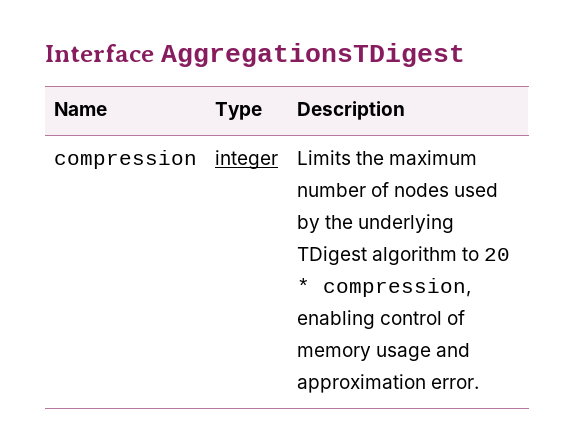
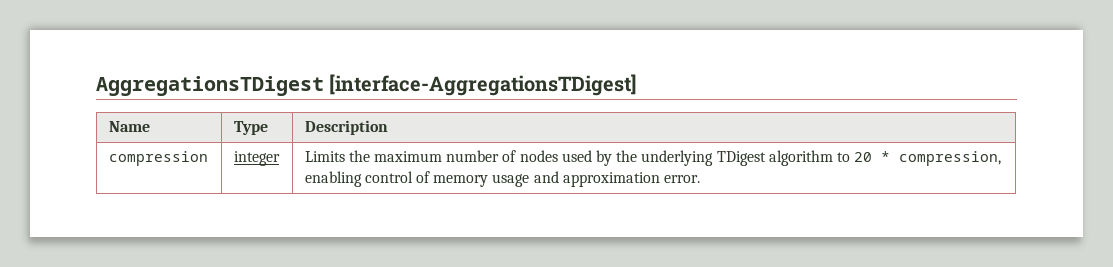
- Interface AggregationsTDigest
+ AggregationsTDigest [interface-AggregationsTDigest]

